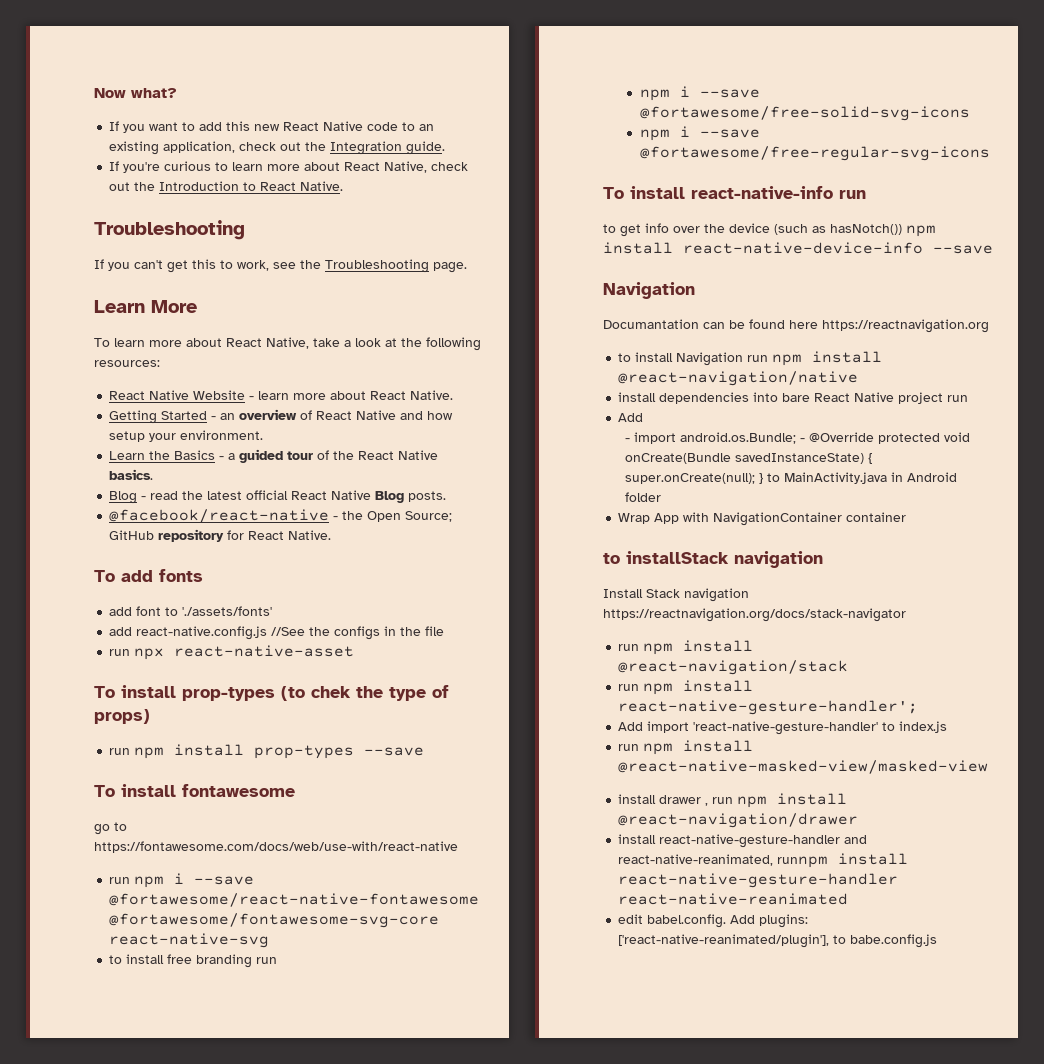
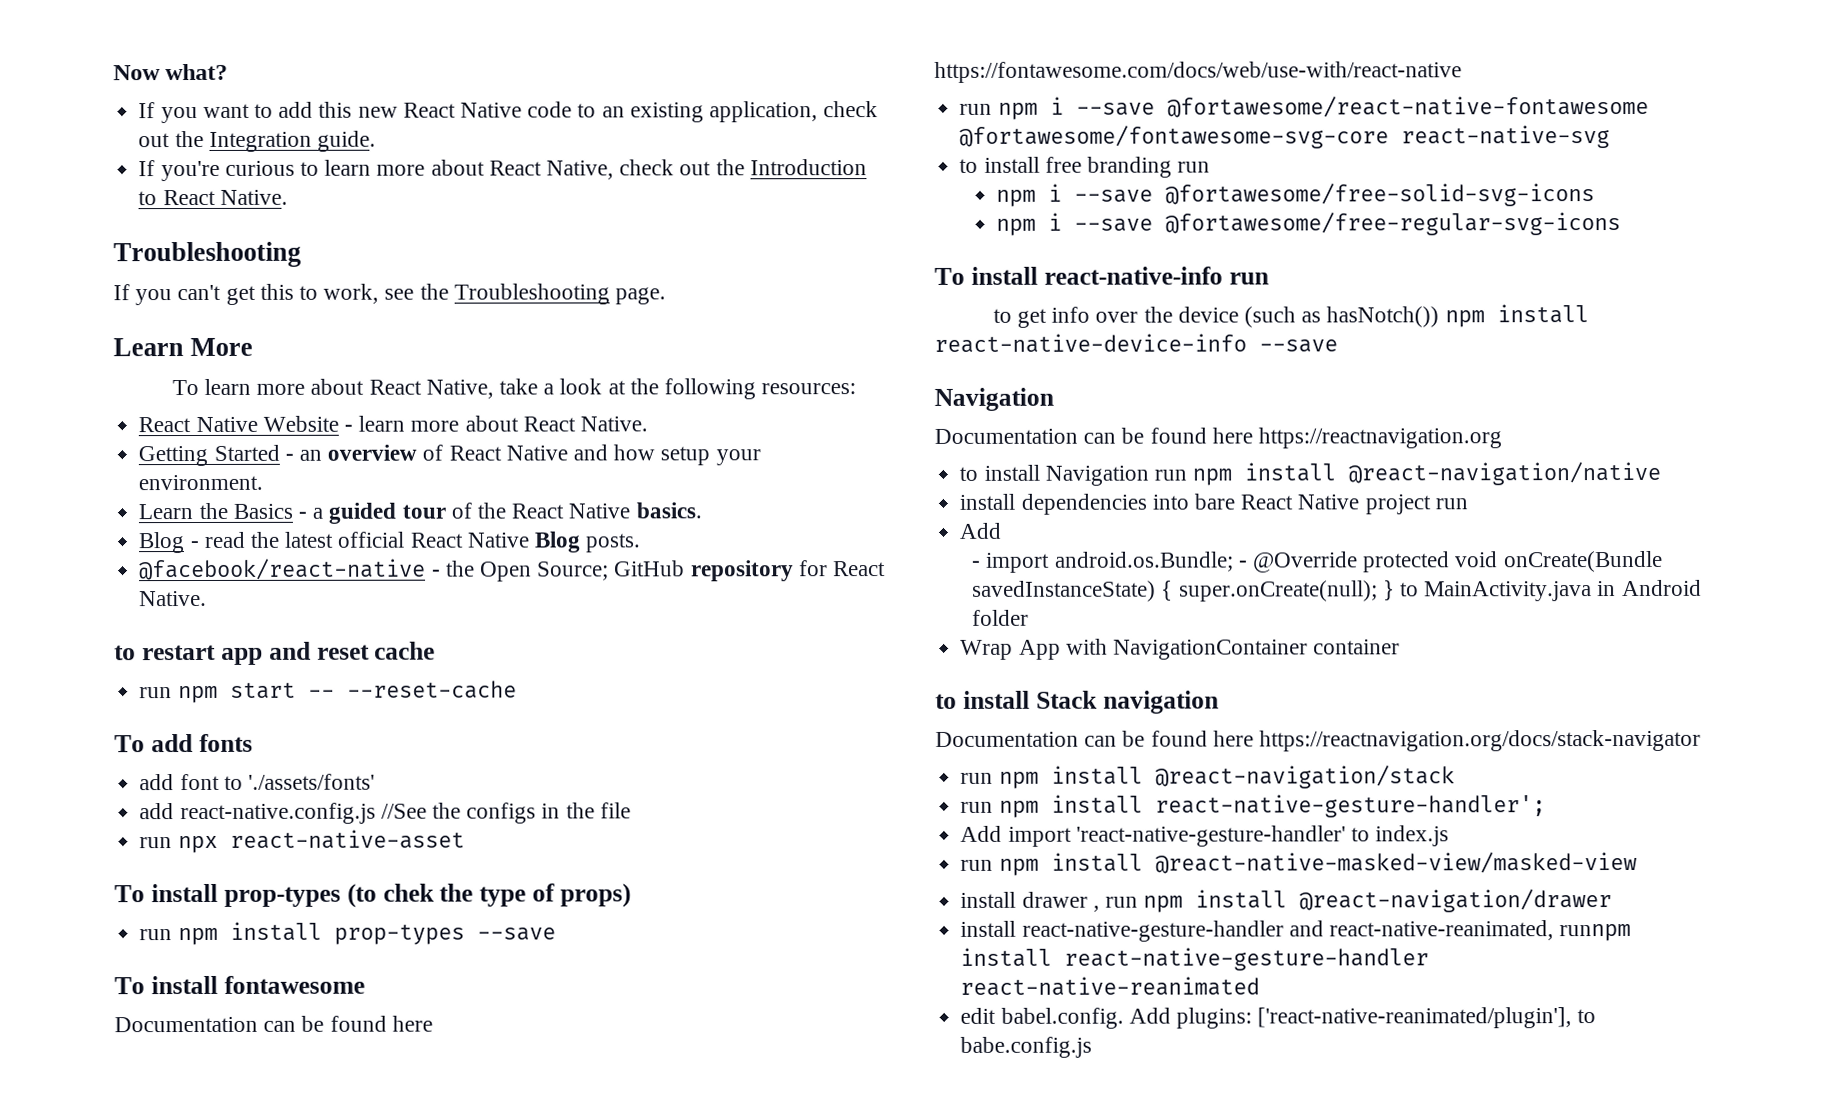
+ to restart app and reset cache
+ run npm start -- --reset-cache
- go to https://fontawesome.com/docs/web/use-with/react-native
+ Documentation can be found here https://fontawesome.com/docs/web/use-with/react-native
- Documantation can be found here https://reactnavigation.org
+ Documentation can be found here https://reactnavigation.org
- to installStack navigation
+ to install Stack navigation
- Install Stack navigation https://reactnavigation.org/docs/stack-navigator
+ Documentation can be found here https://reactnavigation.org/docs/stack-navigator

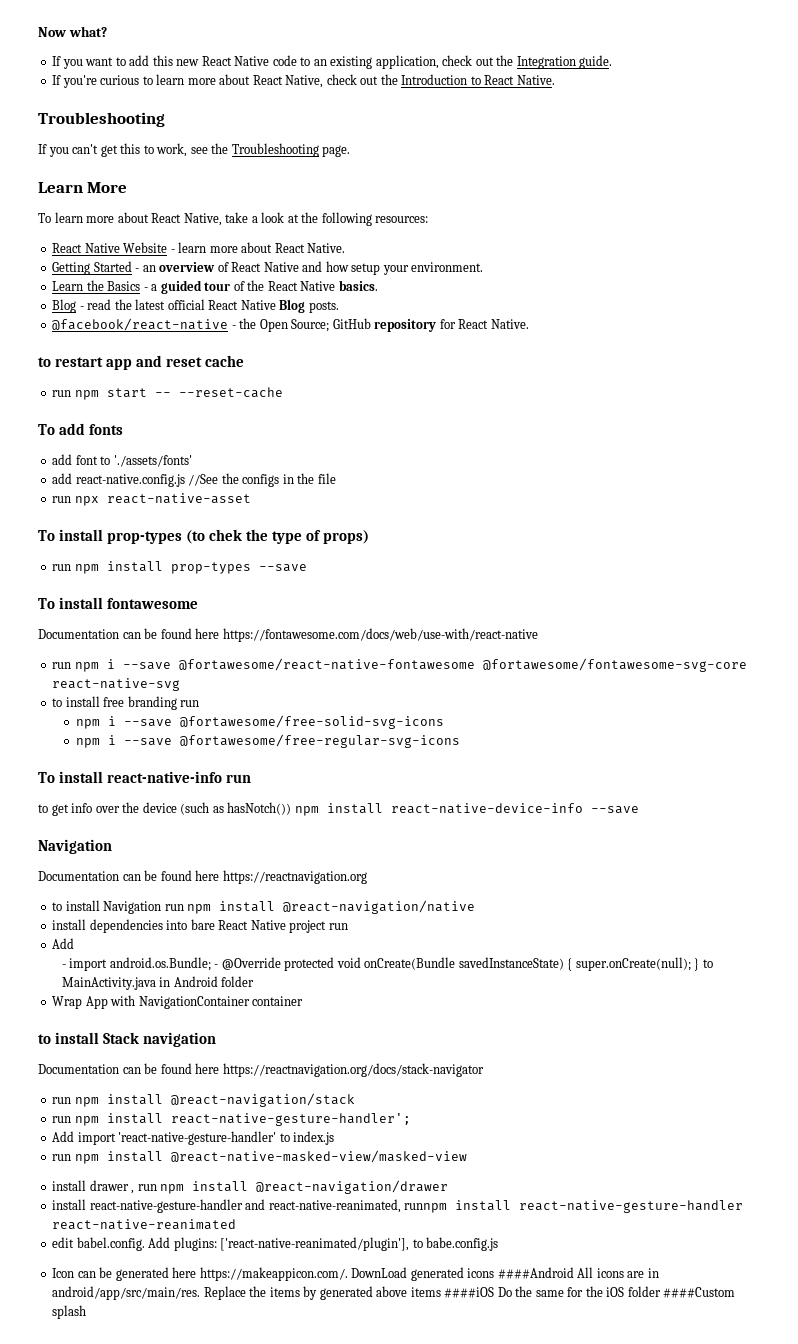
+ Icon can be generated here https://makeappicon.com/. DownLoad generated icons ####Android All icons are in android/app/src/main/res. Replace the items by generated above items ####iOS Do the same for the iOS folder ####Custom splash

